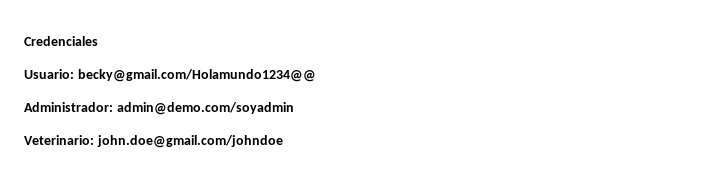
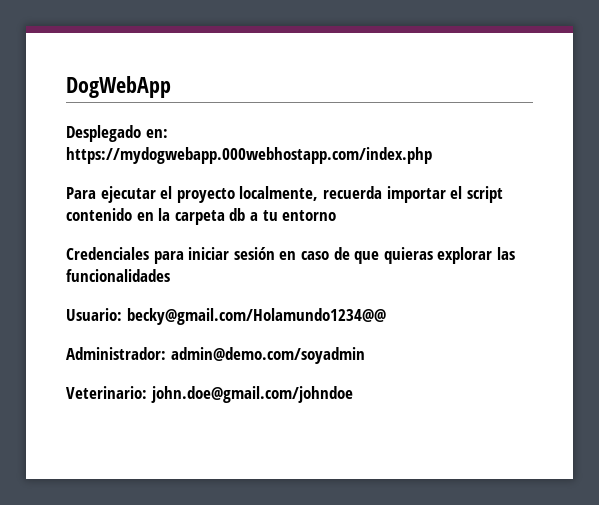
- Credenciales
+ DogWebApp
+ Desplegado en: https://mydogwebapp.000webhostapp.com/index.php
+ Para ejecutar el proyecto localmente, recuerda importar el script contenido en la carpeta db a tu entorno
+ Credenciales para iniciar sesión en caso de que quieras explorar las funcionalidades

